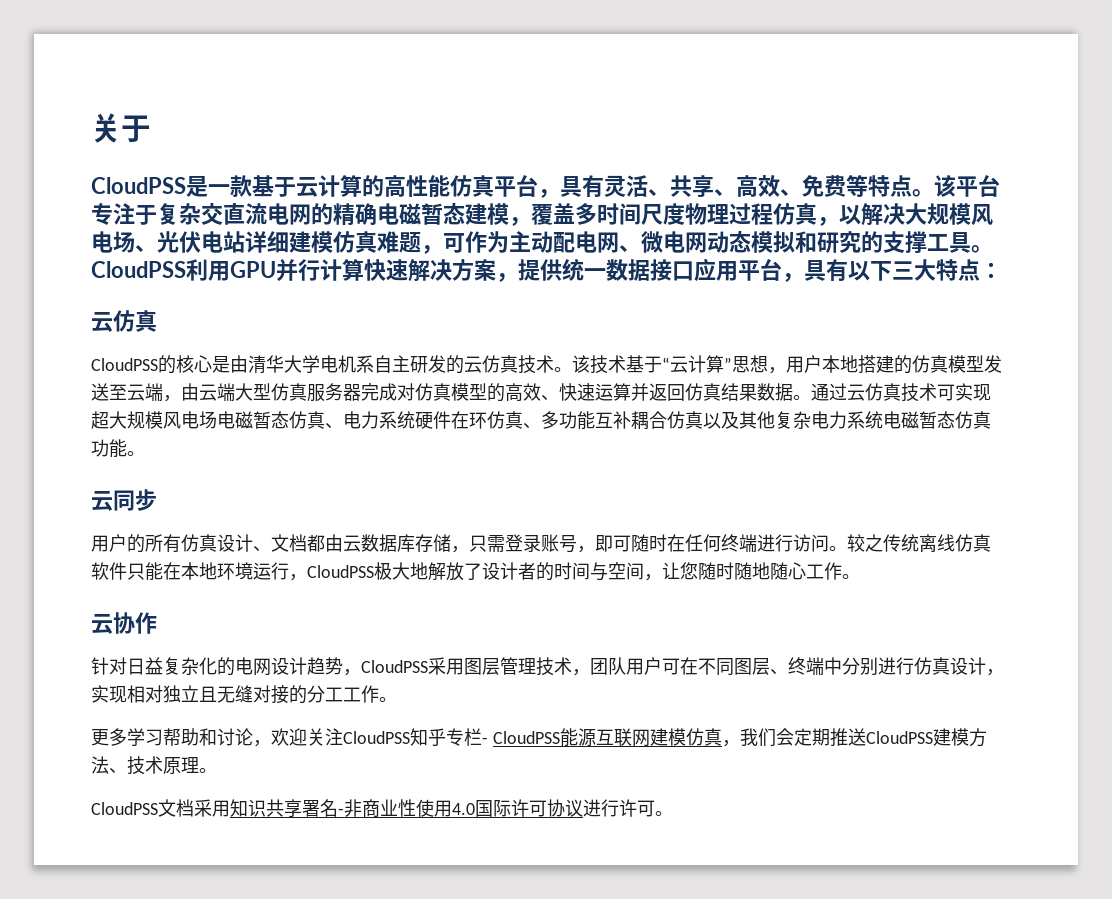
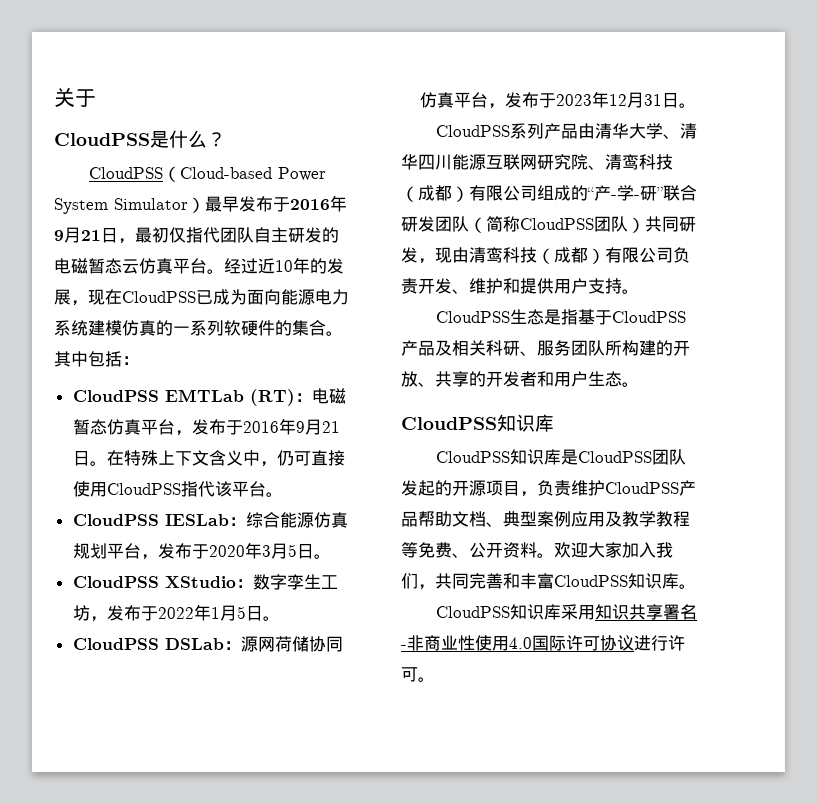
- CloudPSS是一款基于云计算的高性能仿真平台，具有灵活、共享、高效、免费等特点。该平台专注于复杂交直流电网的精确电磁暂态建模，覆盖多时间尺度物理过程仿真，以解决大规模风电场、光伏电站详细建模仿真难题，可作为主动配电网、微电网动态模拟和研究的支撑工具。CloudPSS利用GPU并行计算快速解决方案，提供统一数据接口应用平台，具有以下三大特点：
- 云仿真
- CloudPSS的核心是由清华大学电机系自主研发的云仿真技术。该技术基于“云计算”思想，用户本地搭建的仿真模型发送至云端，由云端大型仿真服务器完成对仿真模型的高效、快速运算并返回仿真结果数据。通过云仿真技术可实现超大规模风电场电磁暂态仿真、电力系统硬件在环仿真、多功能互补耦合仿真以及其他复杂电力系统电磁暂态仿真功能。
- 云同步
- 用户的所有仿真设计、文档都由云数据库存储，只需登录账号，即可随时在任何终端进行访问。较之传统离线仿真软件只能在本地环境运行，CloudPSS极大地解放了设计者的时间与空间，让您随时随地随心工作。
- 云协作
- 针对日益复杂化的电网设计趋势，CloudPSS采用图层管理技术，团队用户可在不同图层、终端中分别进行仿真设计，实现相对独立且无缝对接的分工工作。
- 更多学习帮助和讨论，欢迎关注CloudPSS知乎专栏- CloudPSS能源互联网建模仿真，我们会定期推送CloudPSS建模方法、技术原理。
- CloudPSS文档采用知识共享署名-非商业性使用4.0国际许可协议进行许可。
+ CloudPSS是什么？
+ CloudPSS（Cloud-based Power System Simulator）最早发布于2016年9月21日，最初仅指代团队自主研发的电磁暂态云仿真平台。经过近10年的发展，现在CloudPSS已成为面向能源电力系统建模仿真的一系列软硬件的集合。其中包括：
+ CloudPSS EMTLab (RT)：电磁暂态仿真平台，发布于2016年9月21日。在特殊上下文含义中，仍可直接使用CloudPSS指代该平台。
+ CloudPSS IESLab：综合能源仿真规划平台，发布于2020年3月5日。
+ CloudPSS XStudio：数字孪生工坊，发布于2022年1月5日。
+ CloudPSS DSLab：源网荷储协同仿真平台，发布于2023年12月31日。
+ CloudPSS系列产品由清华大学、清华四川能源互联网研究院、清鸾科技（成都）有限公司组成的“产-学-研”联合研发团队（简称CloudPSS团队）共同研发，现由清鸾科技（成都）有限公司负责开发、维护和提供用户支持。
+ CloudPSS生态是指基于CloudPSS产品及相关科研、服务团队所构建的开放、共享的开发者和用户生态。
+ CloudPSS知识库
+ CloudPSS知识库是CloudPSS团队发起的开源项目，负责维护CloudPSS产品帮助文档、典型案例应用及教学教程等免费、公开资料。欢迎大家加入我们，共同完善和丰富CloudPSS知识库。
+ CloudPSS知识库采用知识共享署名-非商业性使用4.0国际许可协议进行许可。

